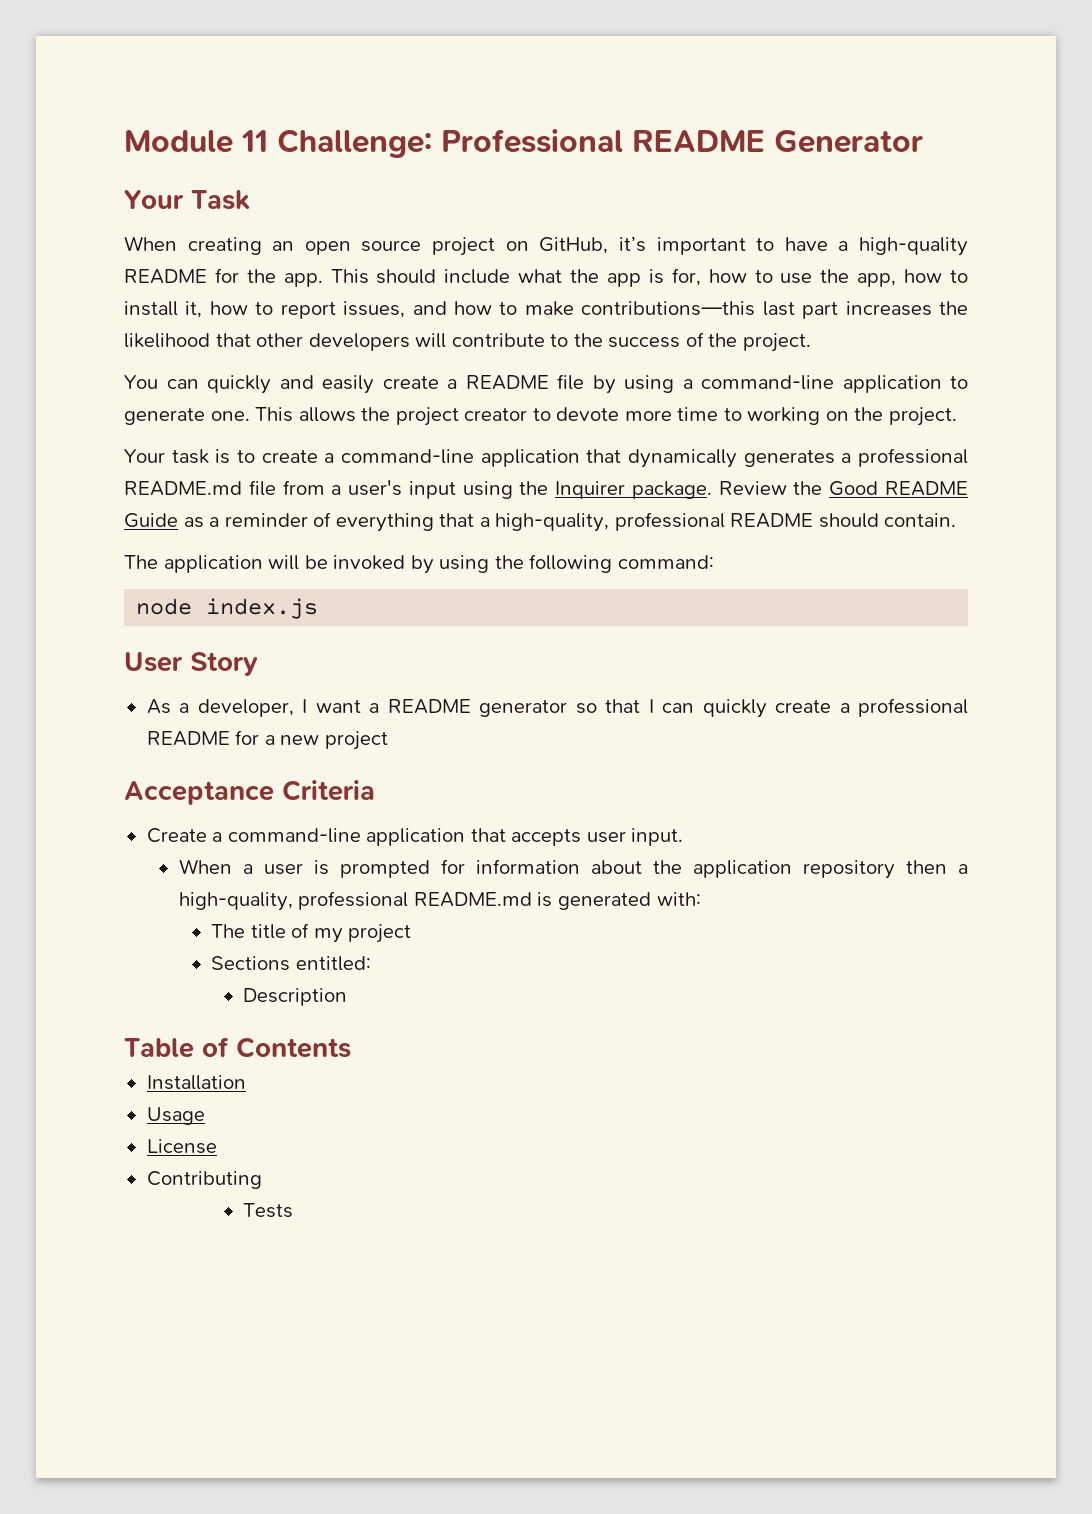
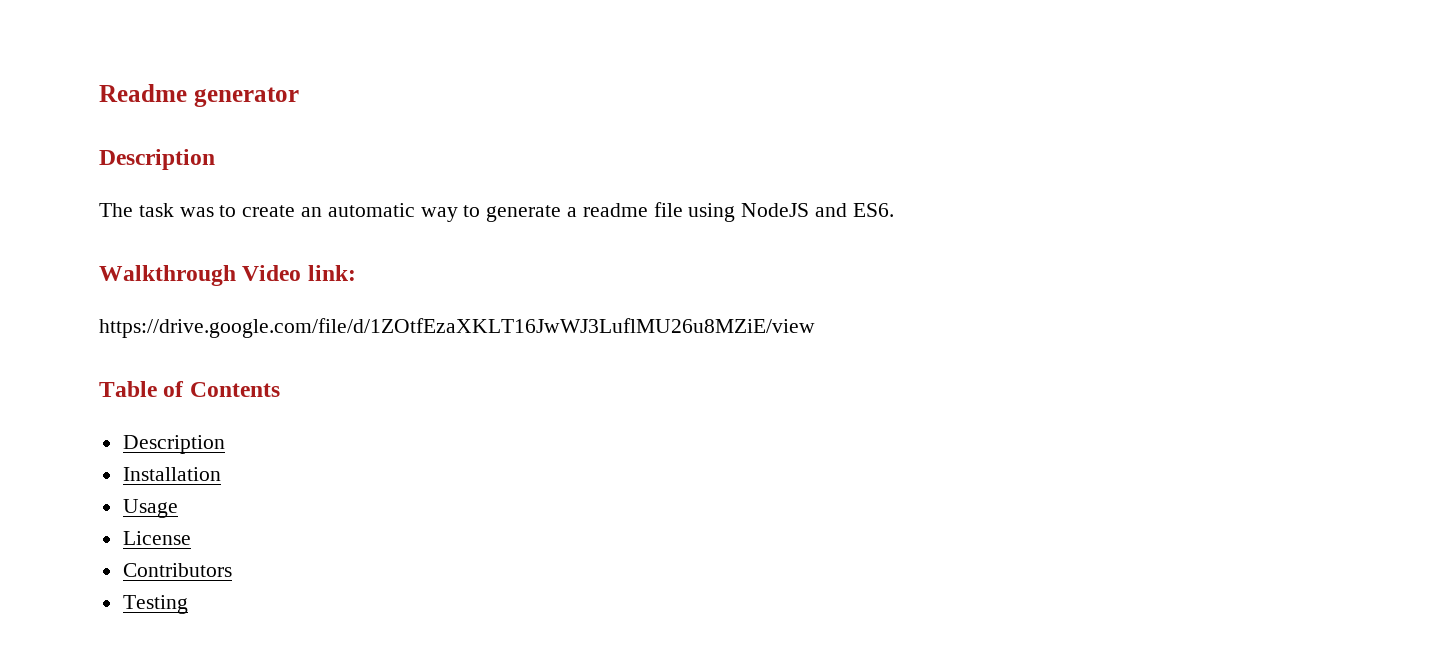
- Module 11 Challenge: Professional README Generator
- Your Task
- When creating an open source project on GitHub, it’s important to have a high-quality README for the app. This should include what the app is for, how to use the app, how to install it, how to report issues, and how to make contributions—this last part increases the likelihood that other developers will contribute to the success of the project.
- You can quickly and easily create a README file by using a command-line application to generate one. This allows the project creator to devote more time to working on the project.
- Your task is to create a command-line application that dynamically generates a professional README.md file from a user's input using the Inquirer package. Review the Good README Guide as a reminder of everything that a high-quality, professional README should contain.
- The application will be invoked by using the following command:
- node index.js
- User Story
- As a developer, I want a README generator so that I can quickly create a professional README for a new project
- Acceptance Criteria
- Create a command-line application that accepts user input.
- When a user is prompted for information about the application repository then a high-quality, professional README.md is generated with:
- The title of my project
- Sections entitled:
+ Readme generator
  Description
+ The task was to create an automatic way to generate a readme file using NodeJS and ES6.
+ Walkthrough Video link:
+ https://drive.google.com/file/d/1ZOtfEzaXKLT16JwWJ3LuflMU26u8MZiE/view
  Table of Contents
+ Description
- Contributing
- Tests
+ Contributors
+ Testing

